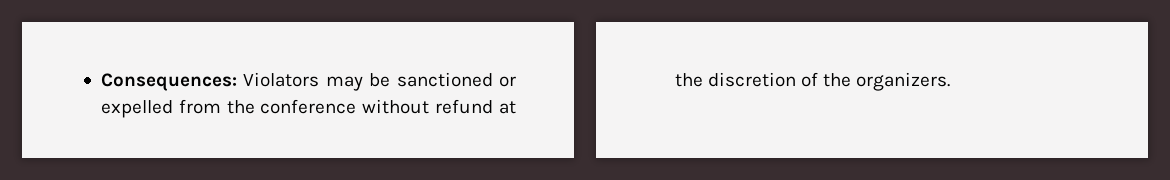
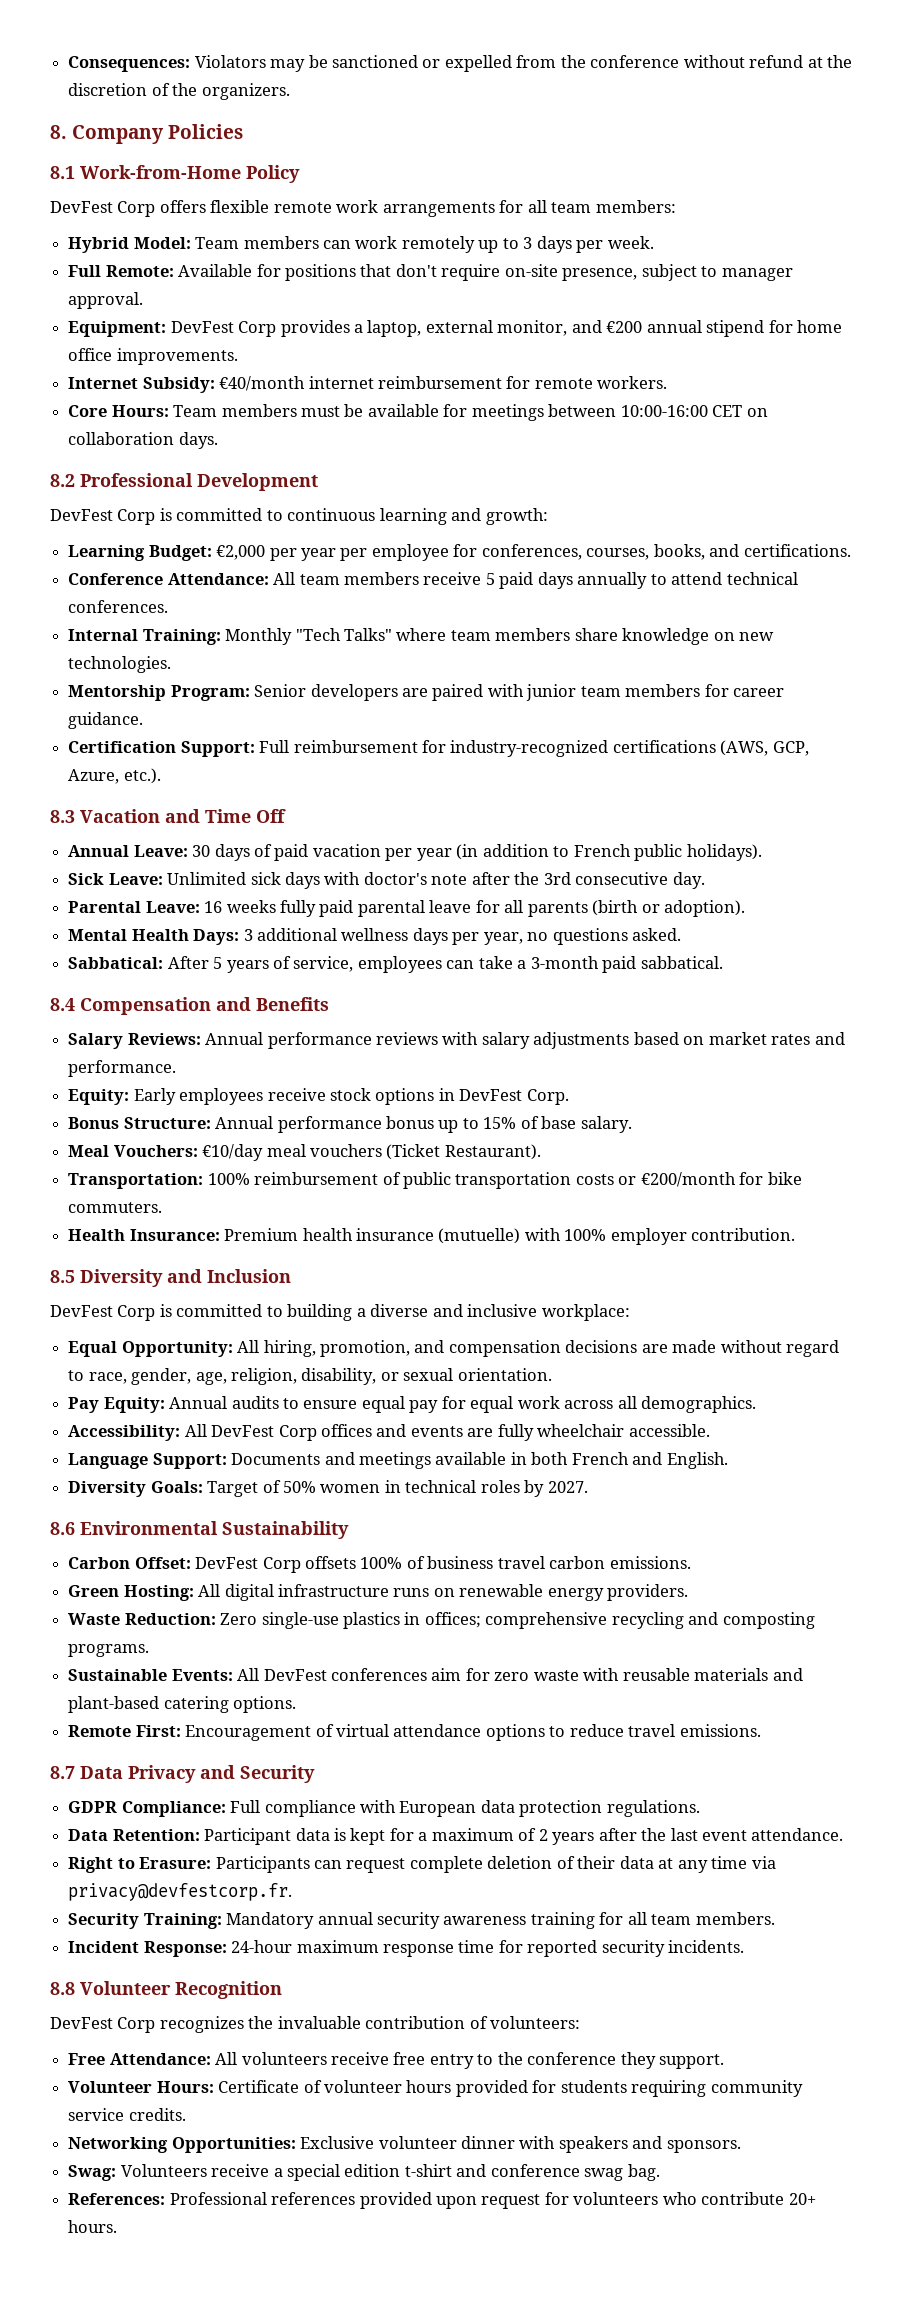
+ 8. Company Policies
+ 8.1 Work-from-Home Policy
+ DevFest Corp offers flexible remote work arrangements for all team members:
+ Hybrid Model: Team members can work remotely up to 3 days per week.
+ Full Remote: Available for positions that don't require on-site presence, subject to manager approval.
+ Equipment: DevFest Corp provides a laptop, external monitor, and €200 annual stipend for home office improvements.
+ Internet Subsidy: €40/month internet reimbursement for remote workers.
+ Core Hours: Team members must be available for meetings between 10:00-16:00 CET on collaboration days.
+ 8.2 Professional Development
+ DevFest Corp is committed to continuous learning and growth:
+ Learning Budget: €2,000 per year per employee for conferences, courses, books, and certifications.
+ Conference Attendance: All team members receive 5 paid days annually to attend technical conferences.
+ Internal Training: Monthly "Tech Talks" where team members share knowledge on new technologies.
+ Mentorship Program: Senior developers are paired with junior team members for career guidance.
+ Certification Support: Full reimbursement for industry-recognized certifications (AWS, GCP, Azure, etc.).
+ 8.3 Vacation and Time Off
+ Annual Leave: 30 days of paid vacation per year (in addition to French public holidays).
+ Sick Leave: Unlimited sick days with doctor's note after the 3rd consecutive day.
+ Parental Leave: 16 weeks fully paid parental leave for all parents (birth or adoption).
+ Mental Health Days: 3 additional wellness days per year, no questions asked.
+ Sabbatical: After 5 years of service, employees can take a 3-month paid sabbatical.
+ 8.4 Compensation and Benefits
+ Salary Reviews: Annual performance reviews with salary adjustments based on market rates and performance.
+ Equity: Early employees receive stock options in DevFest Corp.
+ Bonus Structure: Annual performance bonus up to 15% of base salary.
+ Meal Vouchers: €10/day meal vouchers (Ticket Restaurant).
+ Transportation: 100% reimbursement of public transportation costs or €200/month for bike commuters.
+ Health Insurance: Premium health insurance (mutuelle) with 100% employer contribution.
+ 8.5 Diversity and Inclusion
+ DevFest Corp is committed to building a diverse and inclusive workplace:
+ Equal Opportunity: All hiring, promotion, and compensation decisions are made without regard to race, gender, age, religion, disability, or sexual orientation.
+ Pay Equity: Annual audits to ensure equal pay for equal work across all demographics.
+ Accessibility: All DevFest Corp offices and events are fully wheelchair accessible.
+ Language Support: Documents and meetings available in both French and English.
+ Diversity Goals: Target of 50% women in technical roles by 2027.
+ 8.6 Environmental Sustainability
+ Carbon Offset: DevFest Corp offsets 100% of business travel carbon emissions.
+ Green Hosting: All digital infrastructure runs on renewable energy providers.
+ Waste Reduction: Zero single-use plastics in offices; comprehensive recycling and composting programs.
+ Sustainable Events: All DevFest conferences aim for zero waste with reusable materials and plant-based catering options.
+ Remote First: Encouragement of virtual attendance options to reduce travel emissions.
+ 8.7 Data Privacy and Security
+ GDPR Compliance: Full compliance with European data protection regulations.
+ Data Retention: Participant data is kept for a maximum of 2 years after the last event attendance.
+ Right to Erasure: Participants can request complete deletion of their data at any time via privacy@devfestcorp.fr.
+ Security Training: Mandatory annual security awareness training for all team members.
+ Incident Response: 24-hour maximum response time for reported security incidents.
+ 8.8 Volunteer Recognition
+ DevFest Corp recognizes the invaluable contribution of volunteers:
+ Free Attendance: All volunteers receive free entry to the conference they support.
+ Volunteer Hours: Certificate of volunteer hours provided for students requiring community service credits.
+ Networking Opportunities: Exclusive volunteer dinner with speakers and sponsors.
+ Swag: Volunteers receive a special edition t-shirt and conference swag bag.
+ References: Professional references provided upon request for volunteers who contribute 20+ hours.

